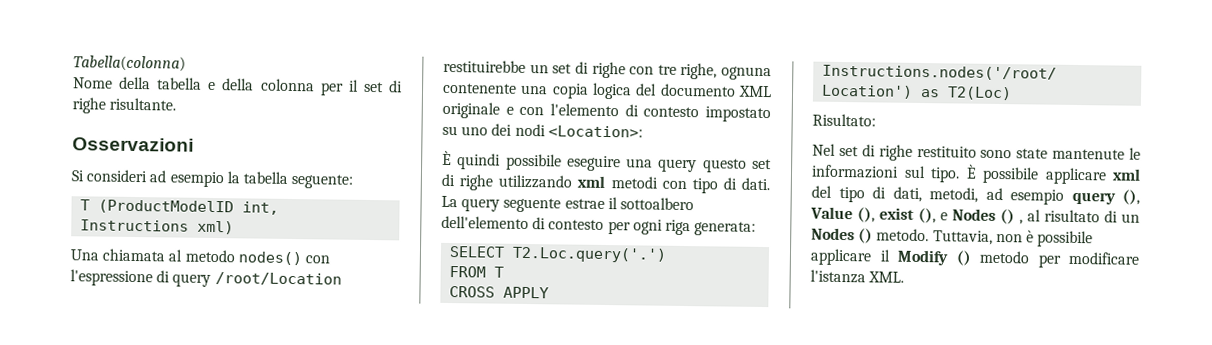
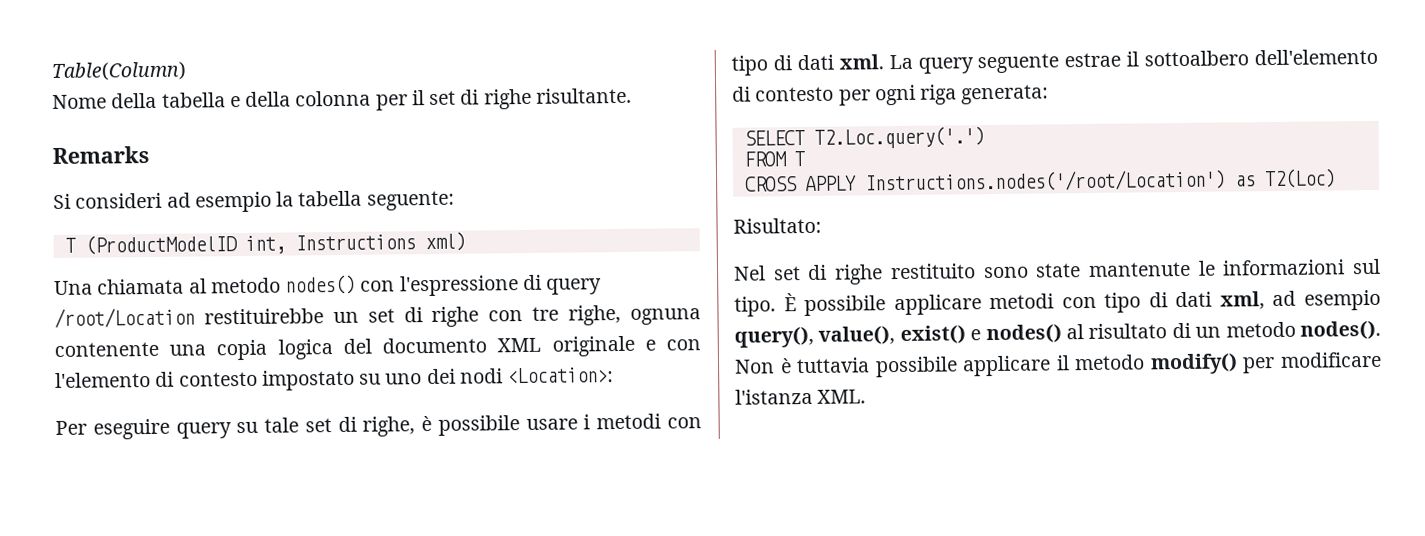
- Tabella(colonna)
+ Table(Column)
- Osservazioni
+ Remarks
- È quindi possibile eseguire una query questo set di righe utilizzando xml metodi con tipo di dati.
+ Per eseguire query su tale set di righe, è possibile usare i metodi con tipo di dati xml.
- È possibile applicare xml del tipo di dati, metodi, ad esempio query (), Value (), exist (), e Nodes () , al risultato di un Nodes () metodo. Tuttavia, non è possibile applicare il Modify () metodo per modificare l'istanza XML.
+ È possibile applicare metodi con tipo di dati xml, ad esempio query(), value(), exist() e nodes() al risultato di un metodo nodes(). Non è tuttavia possibile applicare il metodo modify() per modificare l'istanza XML.

